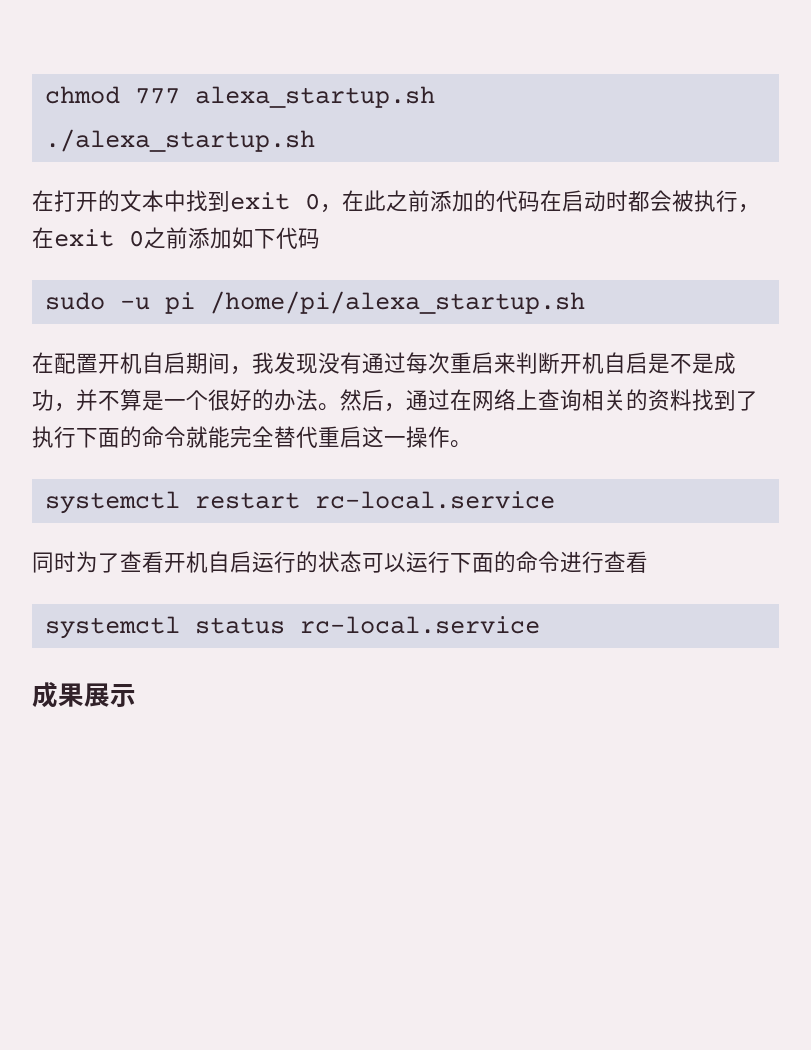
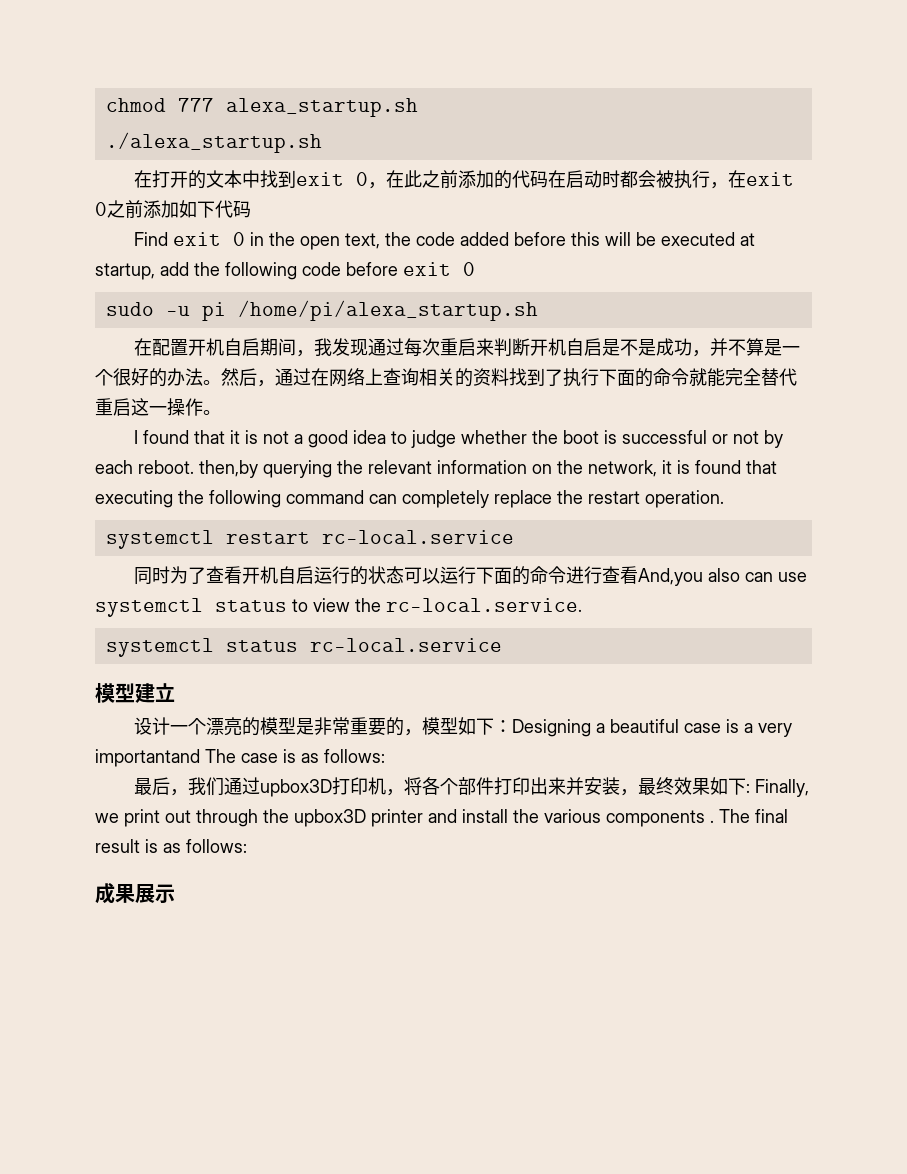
+ Find exit 0 in the open text, the code added before this will be executed at startup, add the following code before exit 0
- 在配置开机自启期间，我发现没有通过每次重启来判断开机自启是不是成功，并不算是一个很好的办法。
+ 在配置开机自启期间，我发现通过每次重启来判断开机自启是不是成功，并不算是一个很好的办法。
+ I found that it is not a good idea to judge whether the boot is successful or not by each reboot. then,by querying the relevant information on the network, it is found that executing the following command can completely replace the restart operation.
- 同时为了查看开机自启运行的状态可以运行下面的命令进行查看
+ 同时为了查看开机自启运行的状态可以运行下面的命令进行查看And,you also can use systemctl status to view the rc-local.service.
  systemctl status rc-local.service
+ 模型建立
+ 设计一个漂亮的模型是非常重要的，模型如下：Designing a beautiful case is a very importantand The case is as follows:
+ 最后，我们通过upbox3D打印机，将各个部件打印出来并安装，最终效果如下: Finally, we print out through the upbox3D printer and install the various components . The final result is as follows:

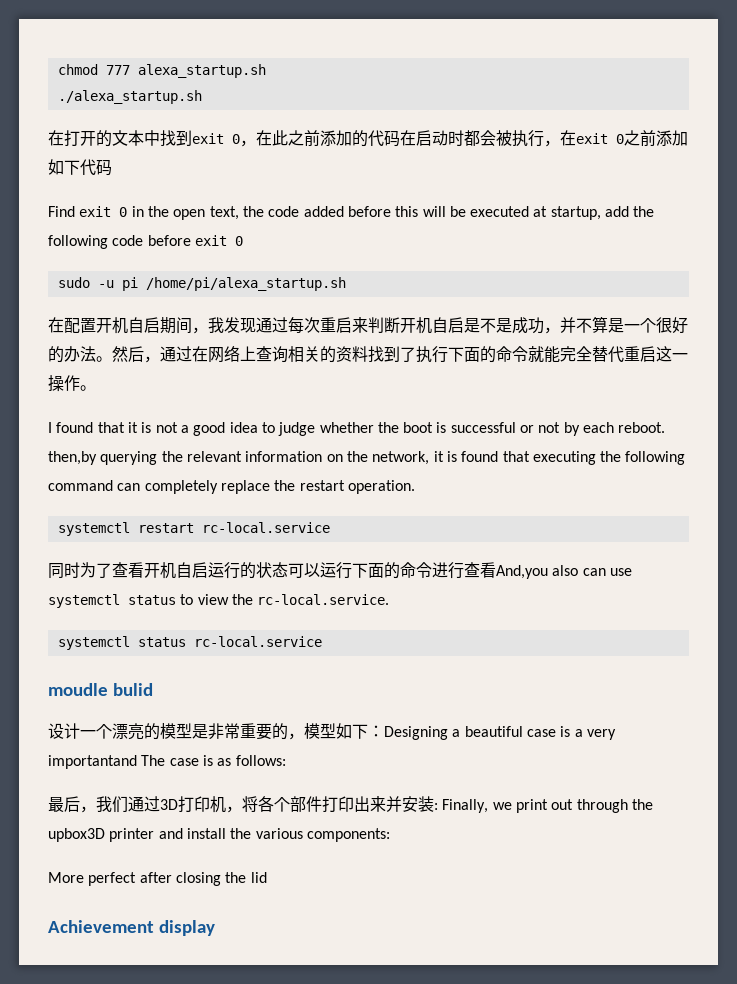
- 模型建立
+ moudle bulid
- 最后，我们通过upbox3D打印机，将各个部件打印出来并安装，最终效果如下: Finally, we print out through the upbox3D printer and install the various components . The final result is as follows:
- 成果展示
+ 最后，我们通过3D打印机，将各个部件打印出来并安装: Finally, we print out through the upbox3D printer and install the various components:
+ More perfect after closing the lid
+ Achievement display

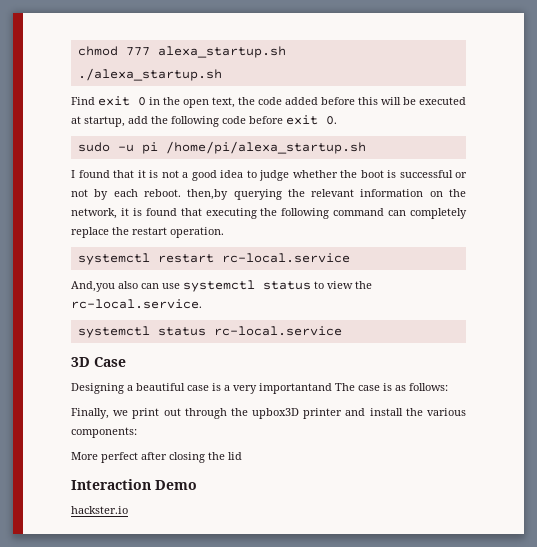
- 在打开的文本中找到exit 0，在此之前添加的代码在启动时都会被执行，在exit 0之前添加如下代码
- Find exit 0 in the open text, the code added before this will be executed at startup, add the following code before exit 0
+ Find exit 0 in the open text, the code added before this will be executed at startup, add the following code before exit 0.
- 在配置开机自启期间，我发现通过每次重启来判断开机自启是不是成功，并不算是一个很好的办法。然后，通过在网络上查询相关的资料找到了执行下面的命令就能完全替代重启这一操作。
- 同时为了查看开机自启运行的状态可以运行下面的命令进行查看And,you also can use systemctl status to view the rc-local.service.
+ And,you also can use systemctl status to view the rc-local.service.
- moudle bulid
- 设计一个漂亮的模型是非常重要的，模型如下：Designing a beautiful case is a very importantand The case is as follows:
+ 3D Case
+ Designing a beautiful case is a very importantand The case is as follows:
- 最后，我们通过3D打印机，将各个部件打印出来并安装: Finally, we print out through the upbox3D printer and install the various components:
+ Finally, we print out through the upbox3D printer and install the various components:
- Achievement display
+ Interaction Demo
+ hackster.io

